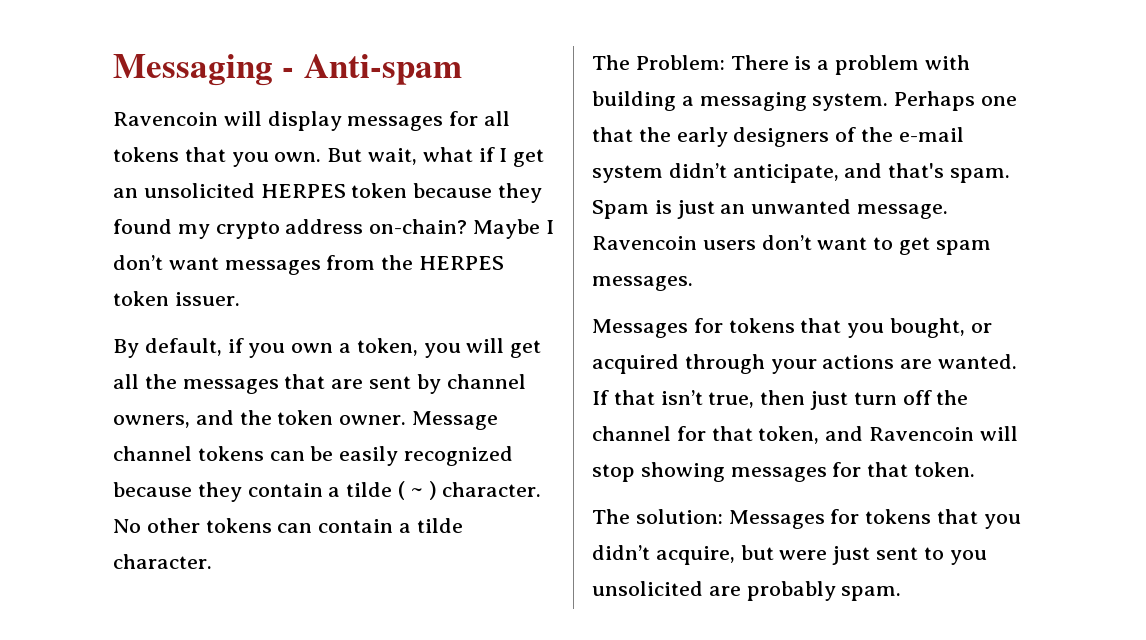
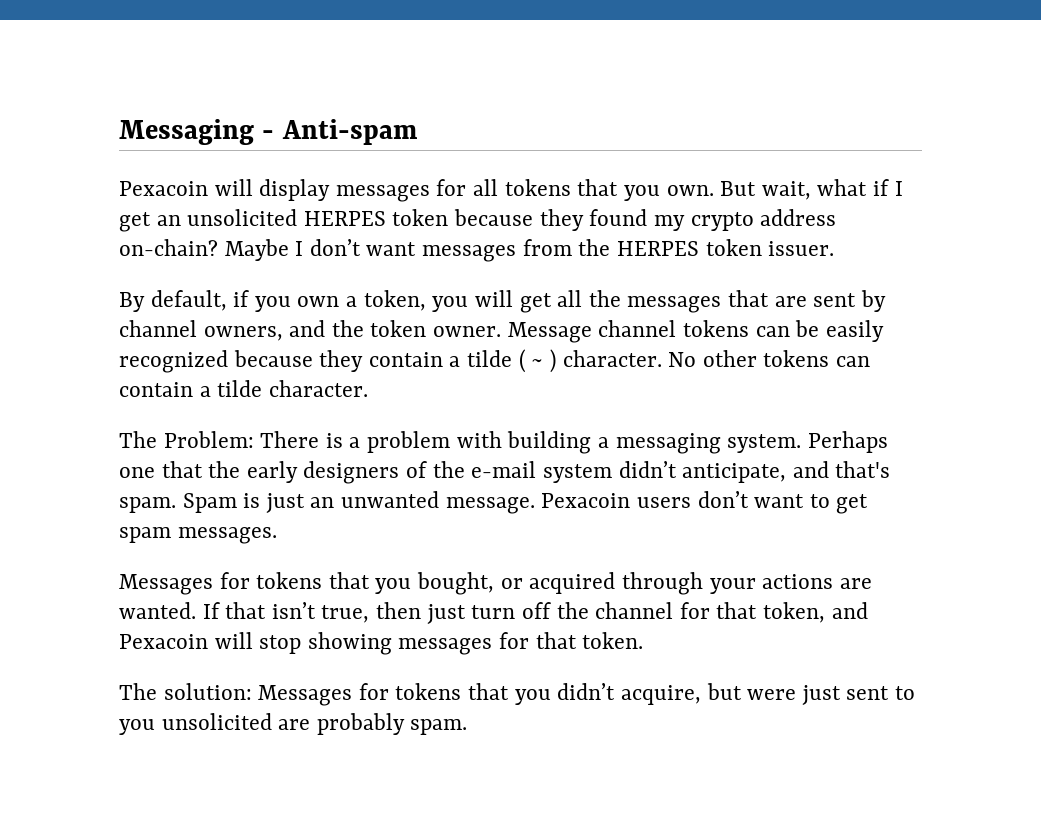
- Ravencoin will display messages for all tokens that you own.
+ Pexacoin will display messages for all tokens that you own.
- Ravencoin users don’t want to get spam messages.
+ Pexacoin users don’t want to get spam messages.
- If that isn’t true, then just turn off the channel for that token, and Ravencoin will stop showing messages for that token.
+ If that isn’t true, then just turn off the channel for that token, and Pexacoin will stop showing messages for that token.

